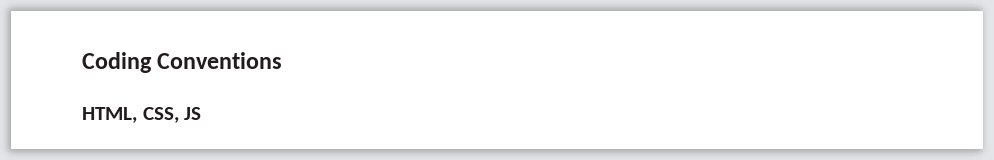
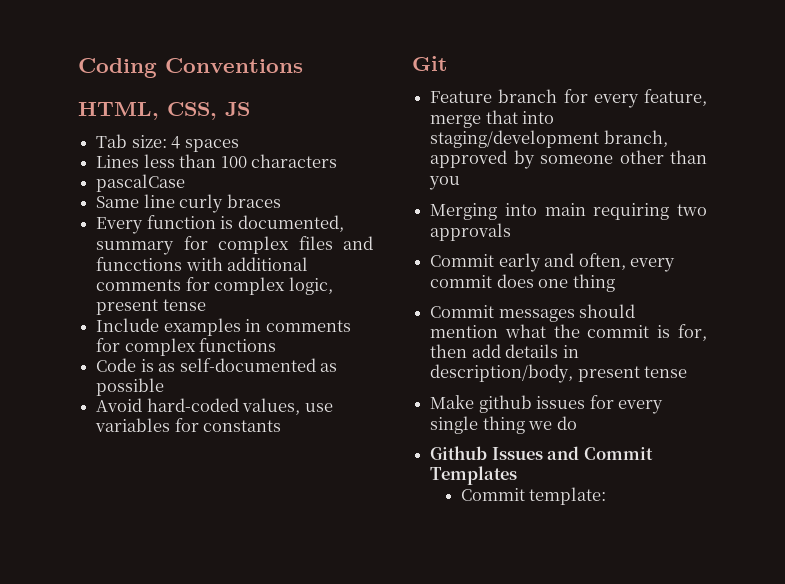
+ Tab size: 4 spaces
+ Lines less than 100 characters
+ pascalCase
+ Same line curly braces
+ Every function is documented, summary for complex files and funcctions with additional comments for complex logic, present tense
+ Include examples in comments for complex functions
+ Code is as self-documented as possible
+ Avoid hard-coded values, use variables for constants
+ Git
+ Feature branch for every feature, merge that into staging/development branch, approved by someone other than you
+ Merging into main requiring two approvals
+ Commit early and often, every commit does one thing
+ Commit messages should mention what the commit is for, then add details in description/body, present tense
+ Make github issues for every single thing we do
+ Github Issues and Commit Templates
+ Commit template:

